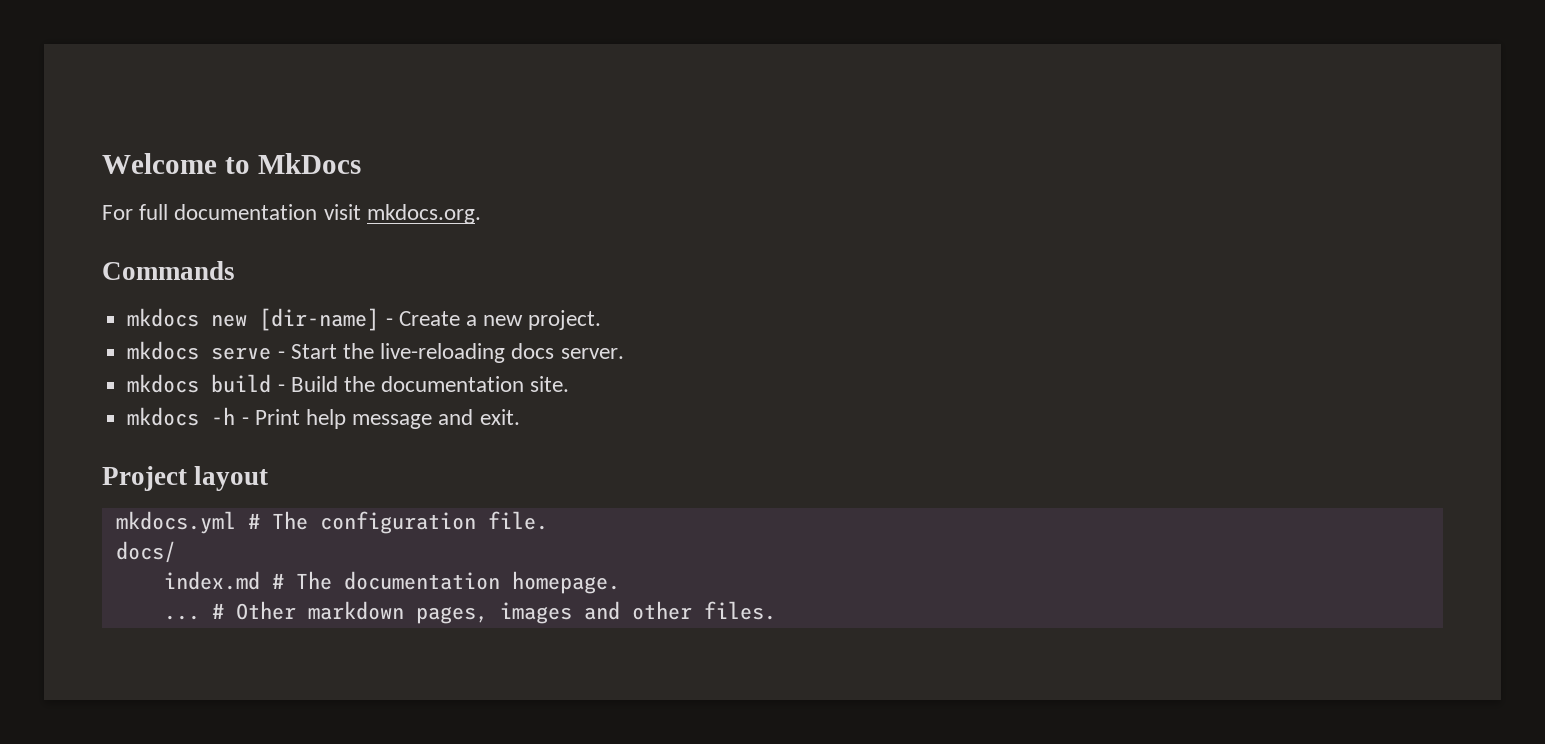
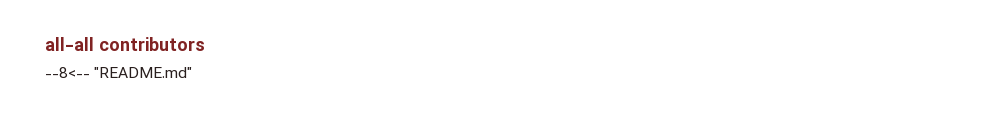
- Welcome to MkDocs
- For full documentation visit mkdocs.org.
- Commands
- mkdocs new [dir-name] - Create a new project.
- mkdocs serve - Start the live-reloading docs server.
- mkdocs build - Build the documentation site.
- mkdocs -h - Print help message and exit.
- Project layout
- mkdocs.yml # The configuration file.
- docs/
- index.md # The documentation homepage.
- ... # Other markdown pages, images and other files.
+ all-all contributors
+ --8<-- "README.md"

